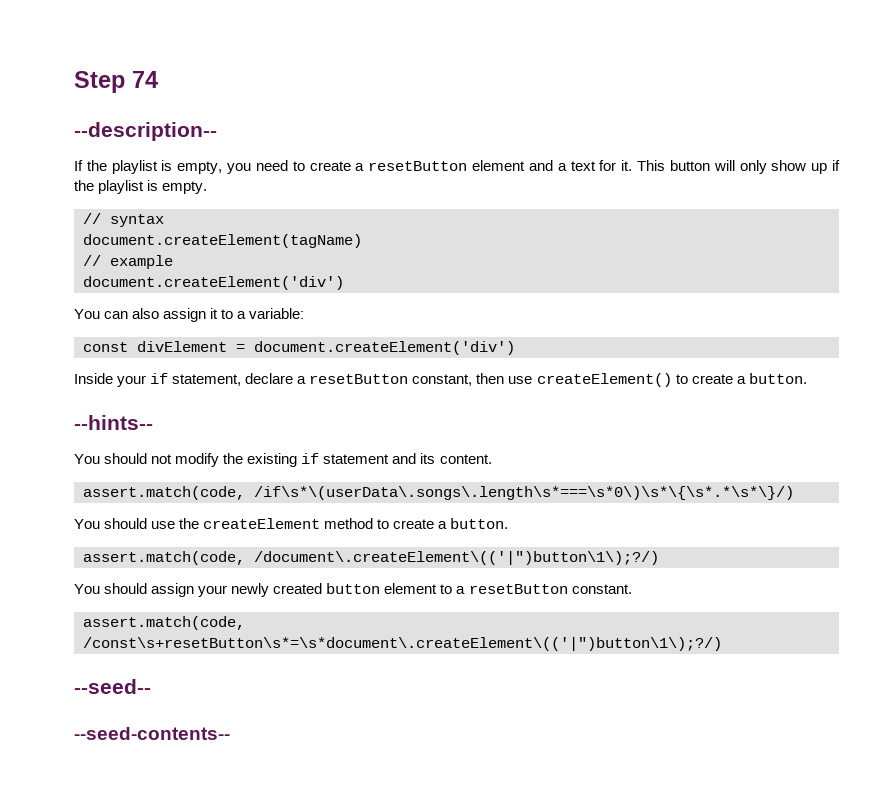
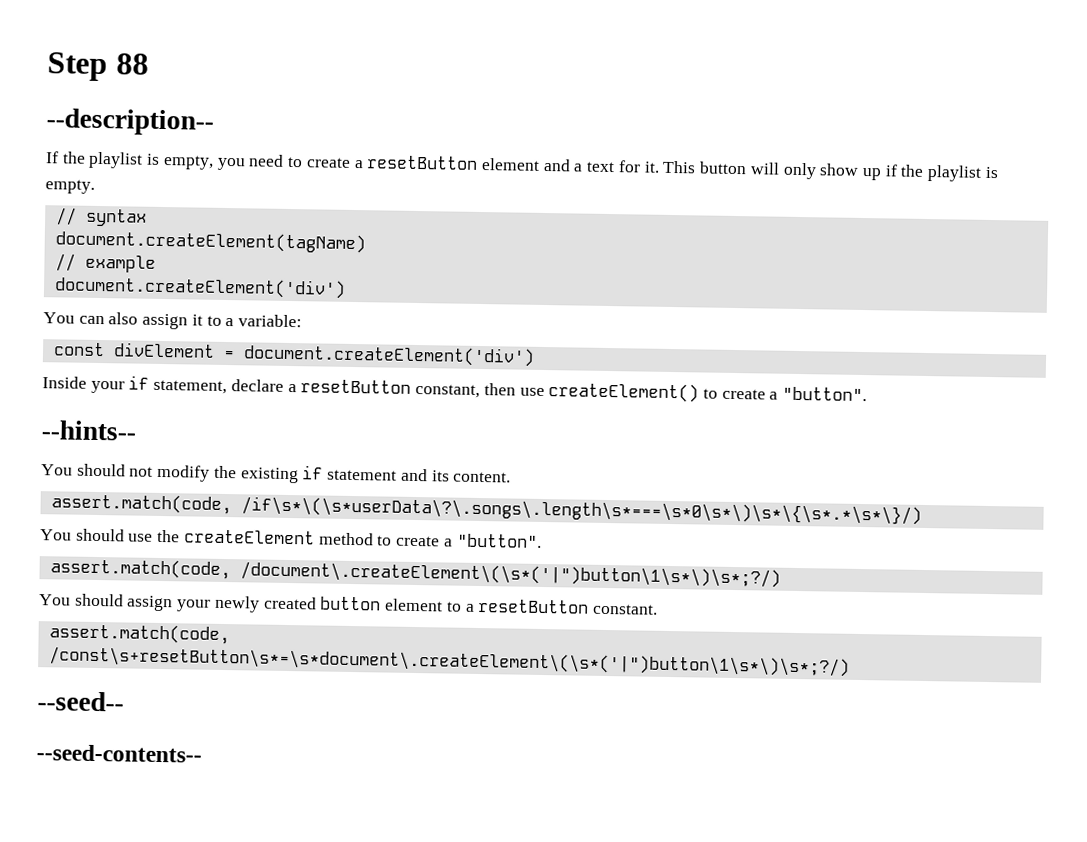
- Step 74
+ Step 88
- Inside your if statement, declare a resetButton constant, then use createElement() to create a button.
+ Inside your if statement, declare a resetButton constant, then use createElement() to create a "button".
- assert.match(code, /if\s*\(userData\.songs\.length\s*===\s*0\)\s*\{\s*.*\s*\}/)
+ assert.match(code, /if\s*\(\s*userData\?\.songs\.length\s*===\s*0\s*\)\s*\{\s*.*\s*\}/)
- You should use the createElement method to create a button.
- assert.match(code, /document\.createElement\(('|")button\1\);?/)
+ You should use the createElement method to create a "button".
+ assert.match(code, /document\.createElement\(\s*('|")button\1\s*\)\s*;?/)
- assert.match(code, /const\s+resetButton\s*=\s*document\.createElement\(('|")button\1\);?/)
+ assert.match(code, /const\s+resetButton\s*=\s*document\.createElement\(\s*('|")button\1\s*\)\s*;?/)

